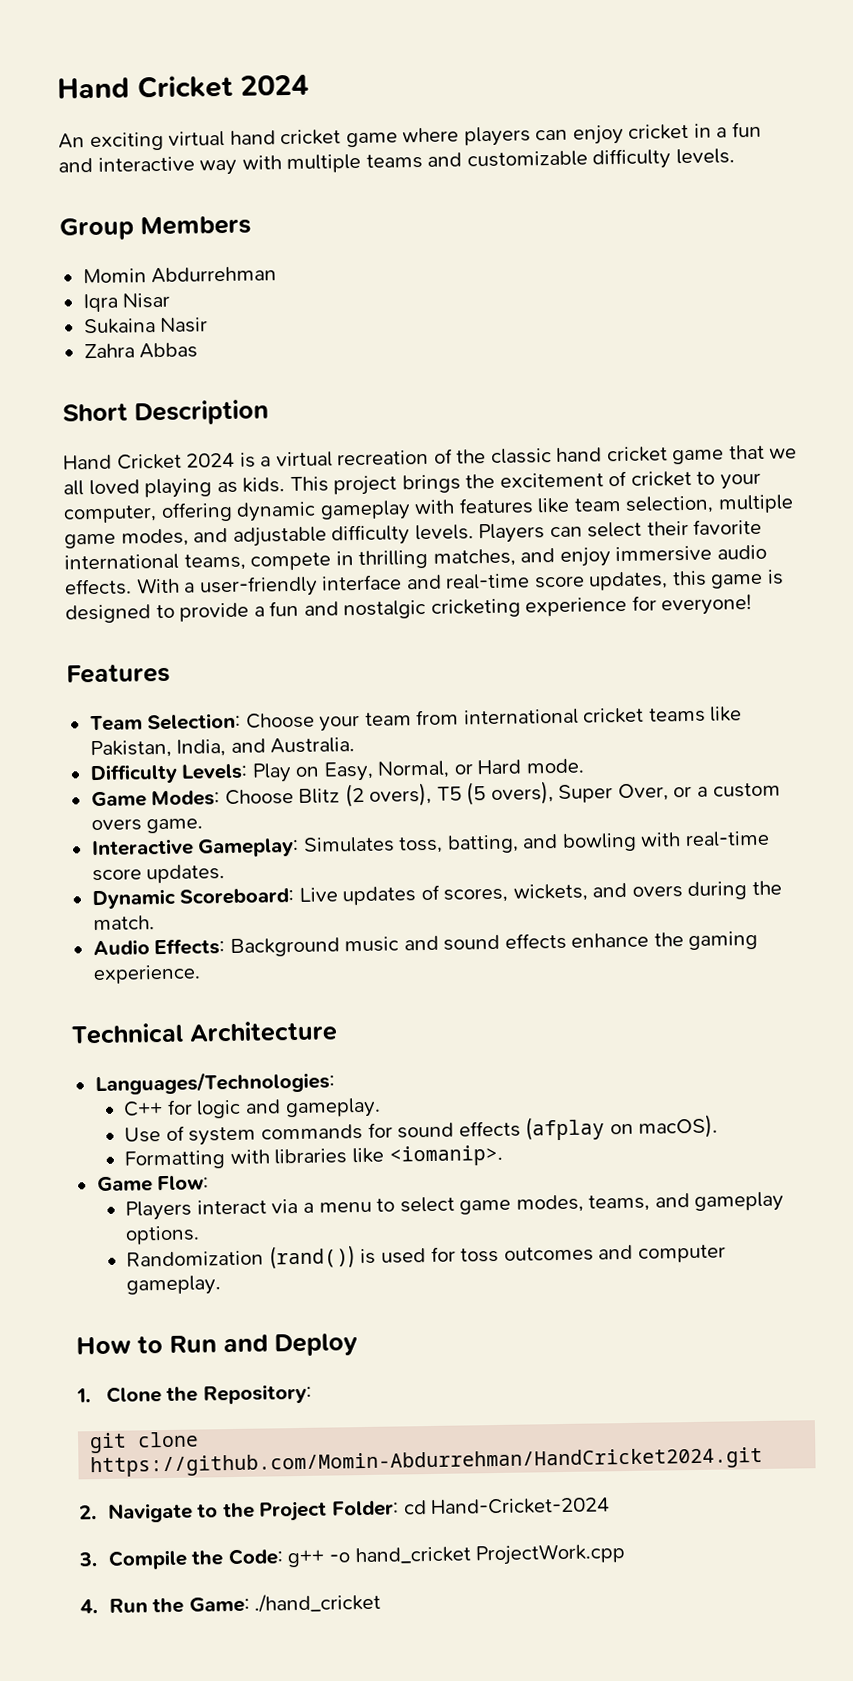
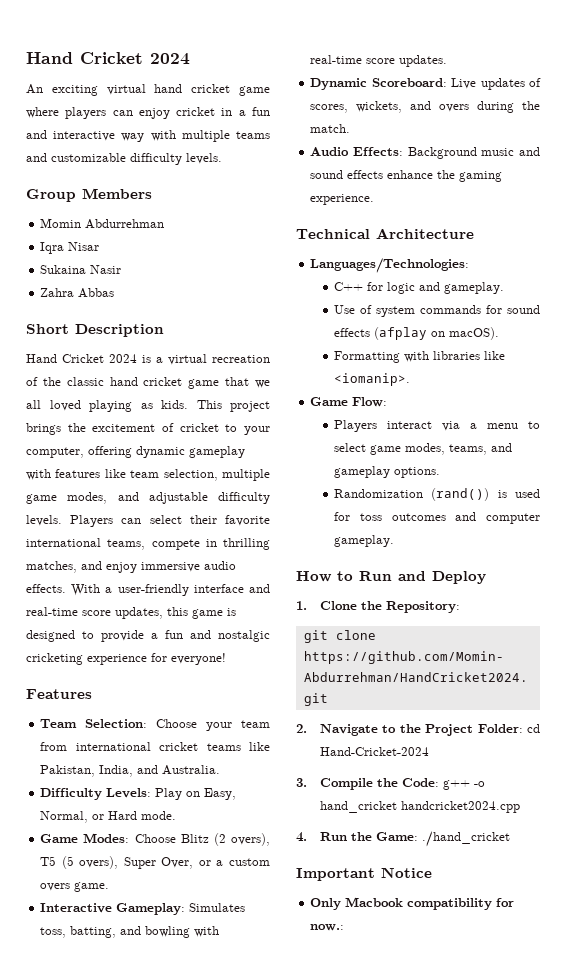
- 3. Compile the Code: g++ -o hand_cricket ProjectWork.cpp
+ 3. Compile the Code: g++ -o hand_cricket handcricket2024.cpp
+ Important Notice
+ Only Macbook compatibility for now.:

